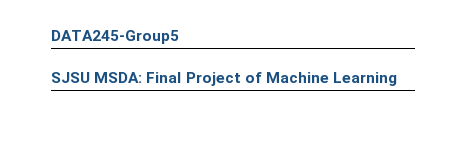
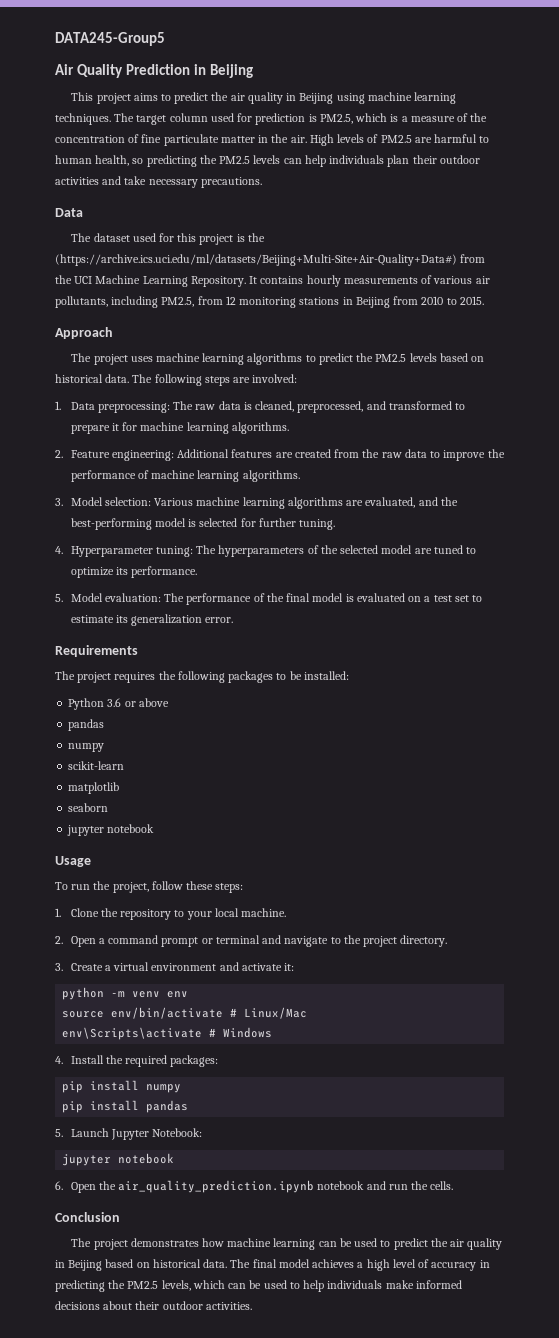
- SJSU MSDA: Final Project of Machine Learning
+ Air Quality Prediction in Beijing
+ This project aims to predict the air quality in Beijing using machine learning techniques. The target column used for prediction is PM2.5, which is a measure of the concentration of fine particulate matter in the air. High levels of PM2.5 are harmful to human health, so predicting the PM2.5 levels can help individuals plan their outdoor activities and take necessary precautions.
+ Data
+ The dataset used for this project is the (https://archive.ics.uci.edu/ml/datasets/Beijing+Multi-Site+Air-Quality+Data#) from the UCI Machine Learning Repository. It contains hourly measurements of various air pollutants, including PM2.5, from 12 monitoring stations in Beijing from 2010 to 2015.
+ Approach
+ The project uses machine learning algorithms to predict the PM2.5 levels based on historical data. The following steps are involved:
+ 1. Data preprocessing: The raw data is cleaned, preprocessed, and transformed to prepare it for machine learning algorithms.
+ 2. Feature engineering: Additional features are created from the raw data to improve the performance of machine learning algorithms.
+ 3. Model selection: Various machine learning algorithms are evaluated, and the best-performing model is selected for further tuning.
+ 4. Hyperparameter tuning: The hyperparameters of the selected model are tuned to optimize its performance.
+ 5. Model evaluation: The performance of the final model is evaluated on a test set to estimate its generalization error.
+ Requirements
+ The project requires the following packages to be installed:
+ Python 3.6 or above
+ pandas
+ numpy
+ scikit-learn
+ matplotlib
+ seaborn
+ jupyter notebook
+ Usage
+ To run the project, follow these steps:
+ 1. Clone the repository to your local machine.
+ 2. Open a command prompt or terminal and navigate to the project directory.
+ 3. Create a virtual environment and activate it:
+ python -m venv env
+ source env/bin/activate # Linux/Mac
+ env\Scripts\activate # Windows
+ 4. Install the required packages:
+ pip install numpy
+ pip install pandas
+ 5. Launch Jupyter Notebook:
+ jupyter notebook
+ 6. Open the air_quality_prediction.ipynb notebook and run the cells.
+ Conclusion
+ The project demonstrates how machine learning can be used to predict the air quality in Beijing based on historical data. The final model achieves a high level of accuracy in predicting the PM2.5 levels, which can be used to help individuals make informed decisions about their outdoor activities.

